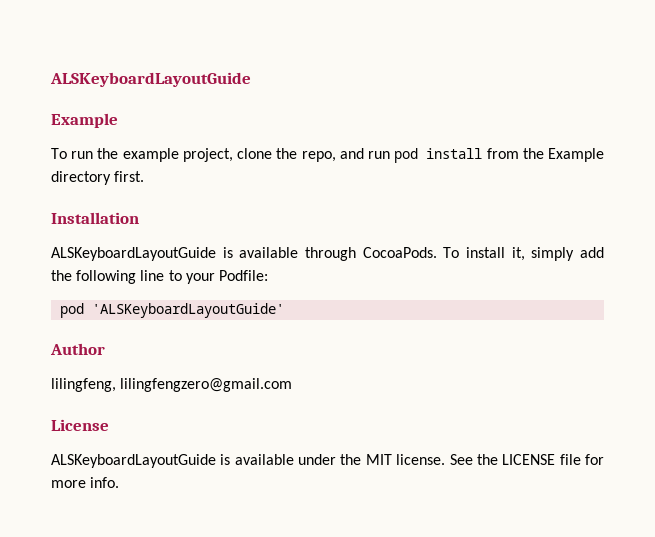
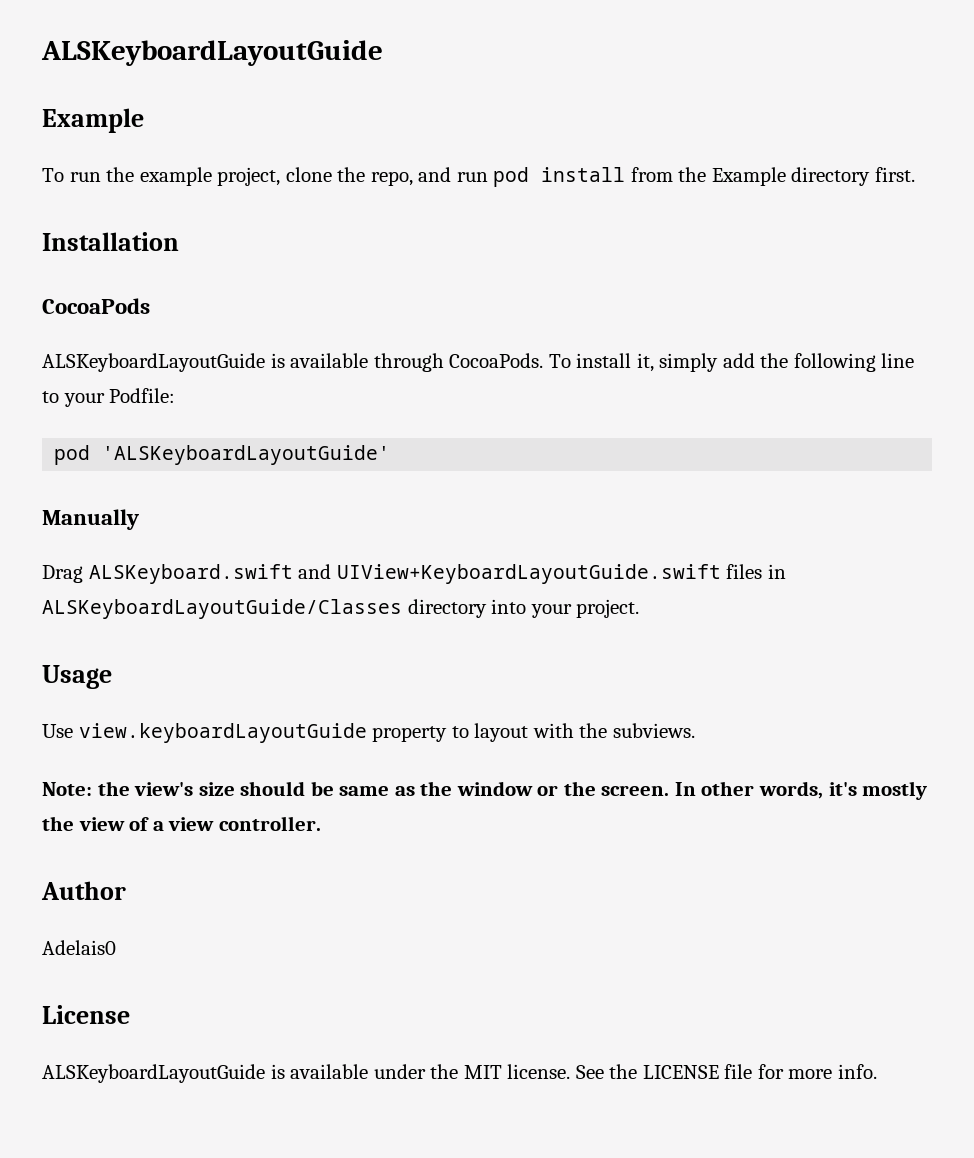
+ CocoaPods
+ Manually
+ Drag ALSKeyboard.swift and UIView+KeyboardLayoutGuide.swift files in ALSKeyboardLayoutGuide/Classes directory into your project.
+ Usage
+ Use view.keyboardLayoutGuide property to layout with the subviews.
+ Note: the view's size should be same as the window or the screen. In other words, it's mostly the view of a view controller.
- lilingfeng, lilingfengzero@gmail.com
+ Adelais0

